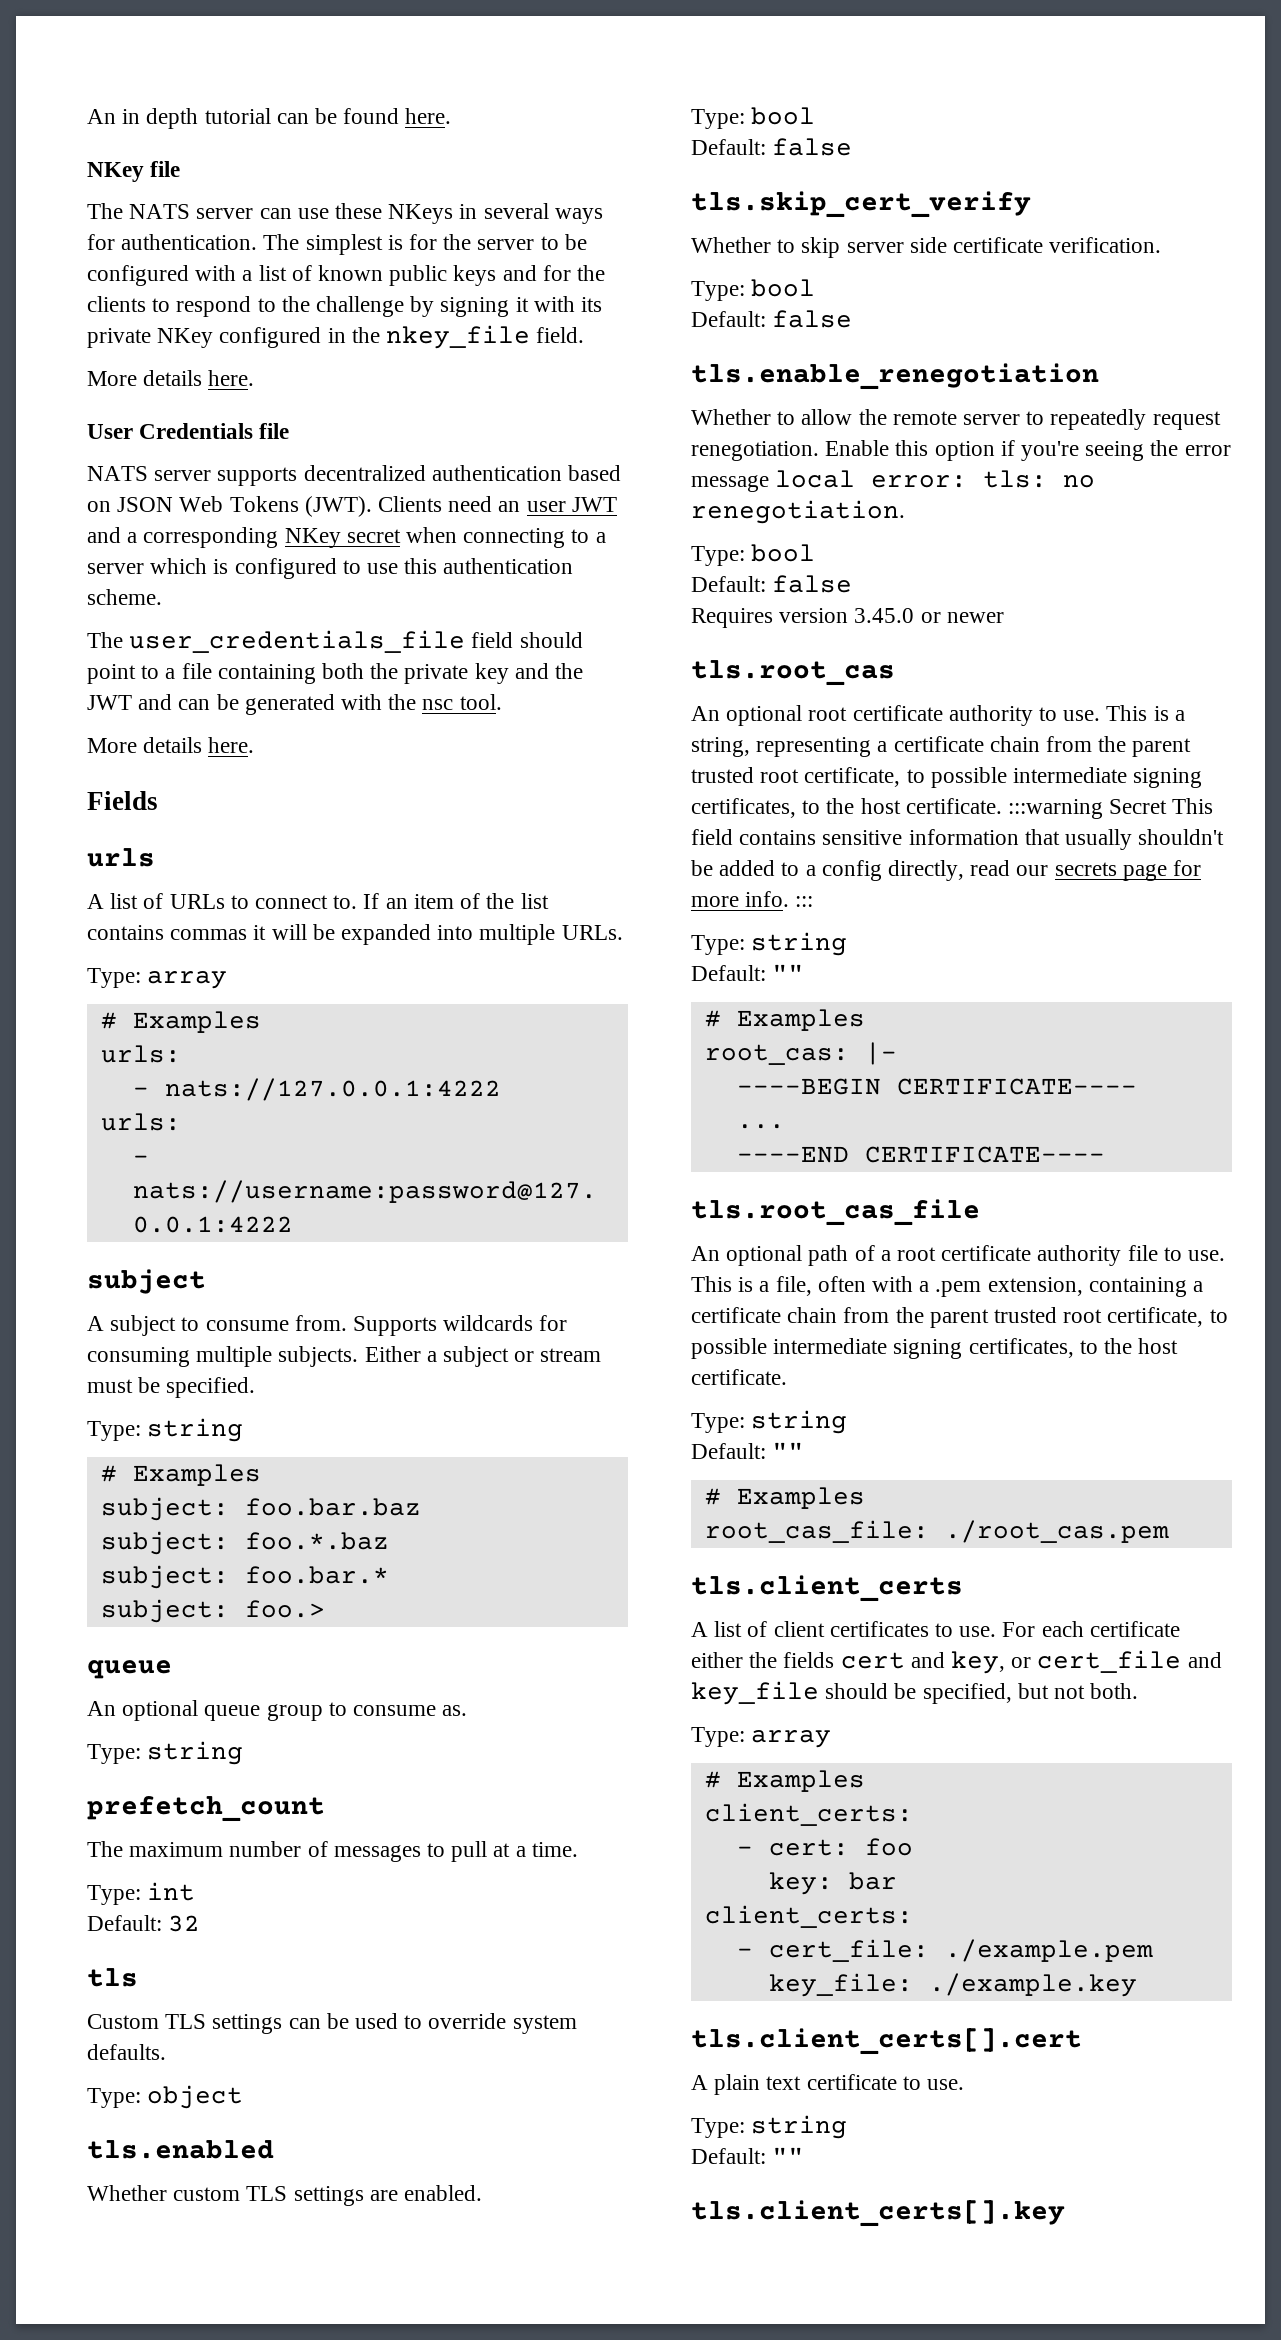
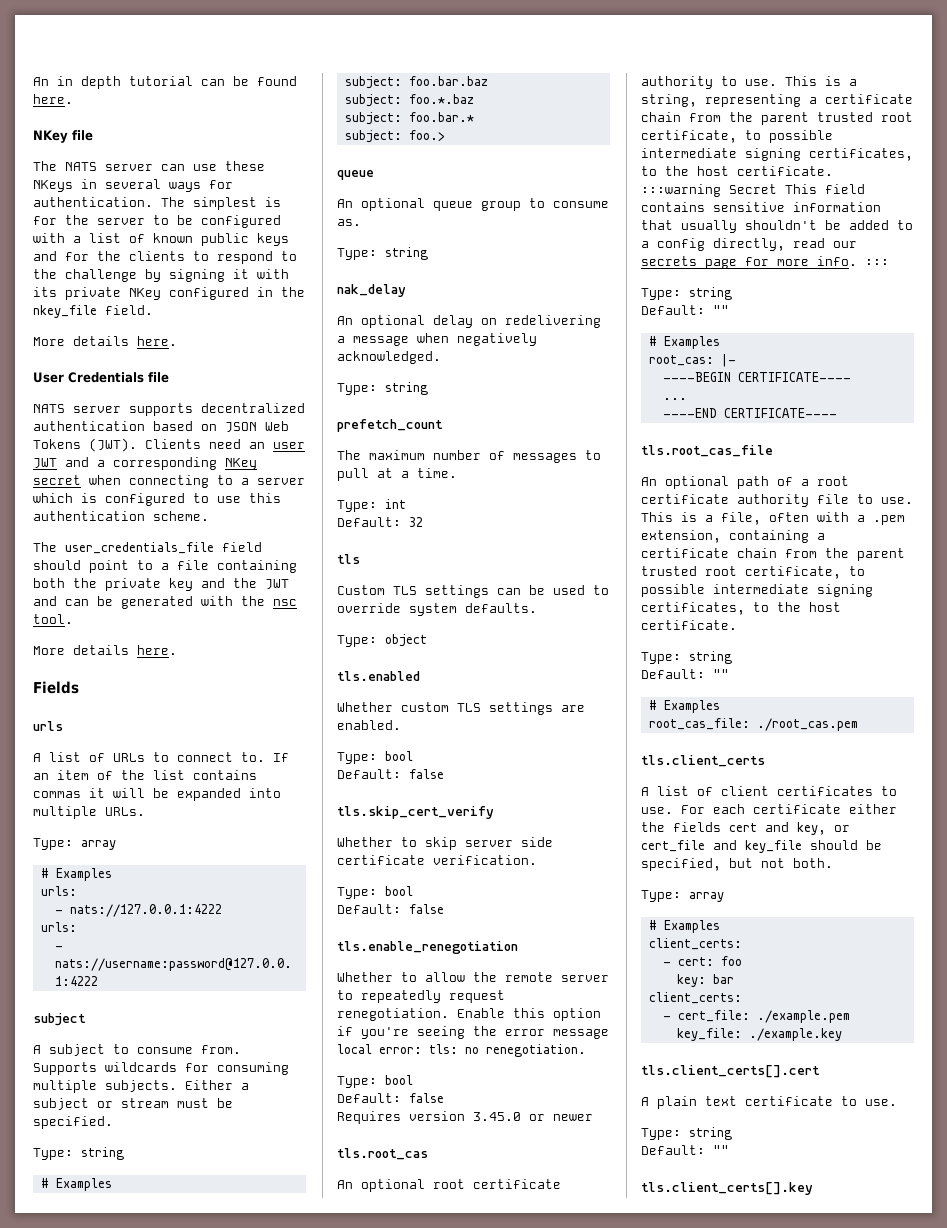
+ nak_delay
+ An optional delay on redelivering a message when negatively acknowledged.
+ Type: string

